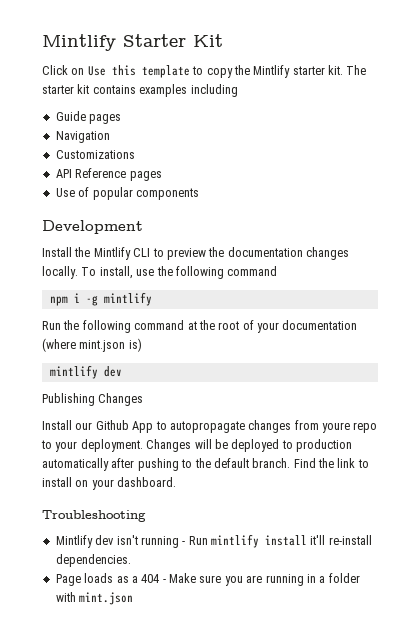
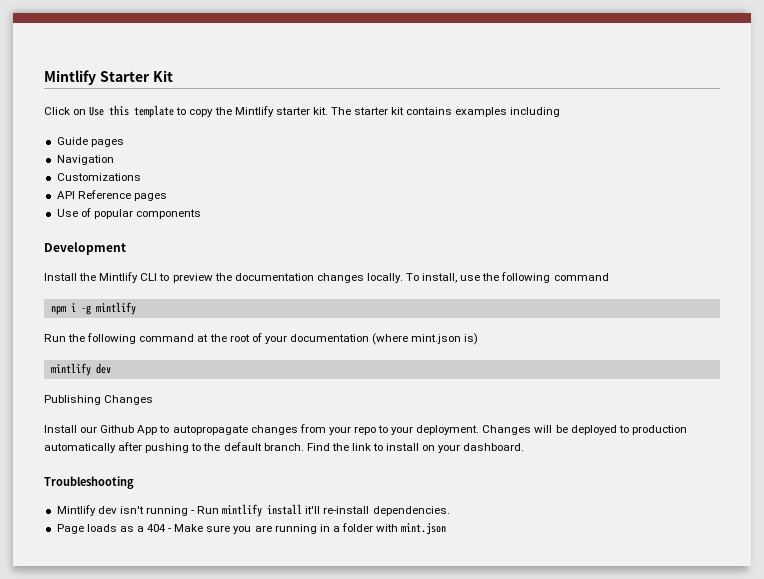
- Install our Github App to autopropagate changes from youre repo to your deployment.
+ Install our Github App to autopropagate changes from your repo to your deployment.

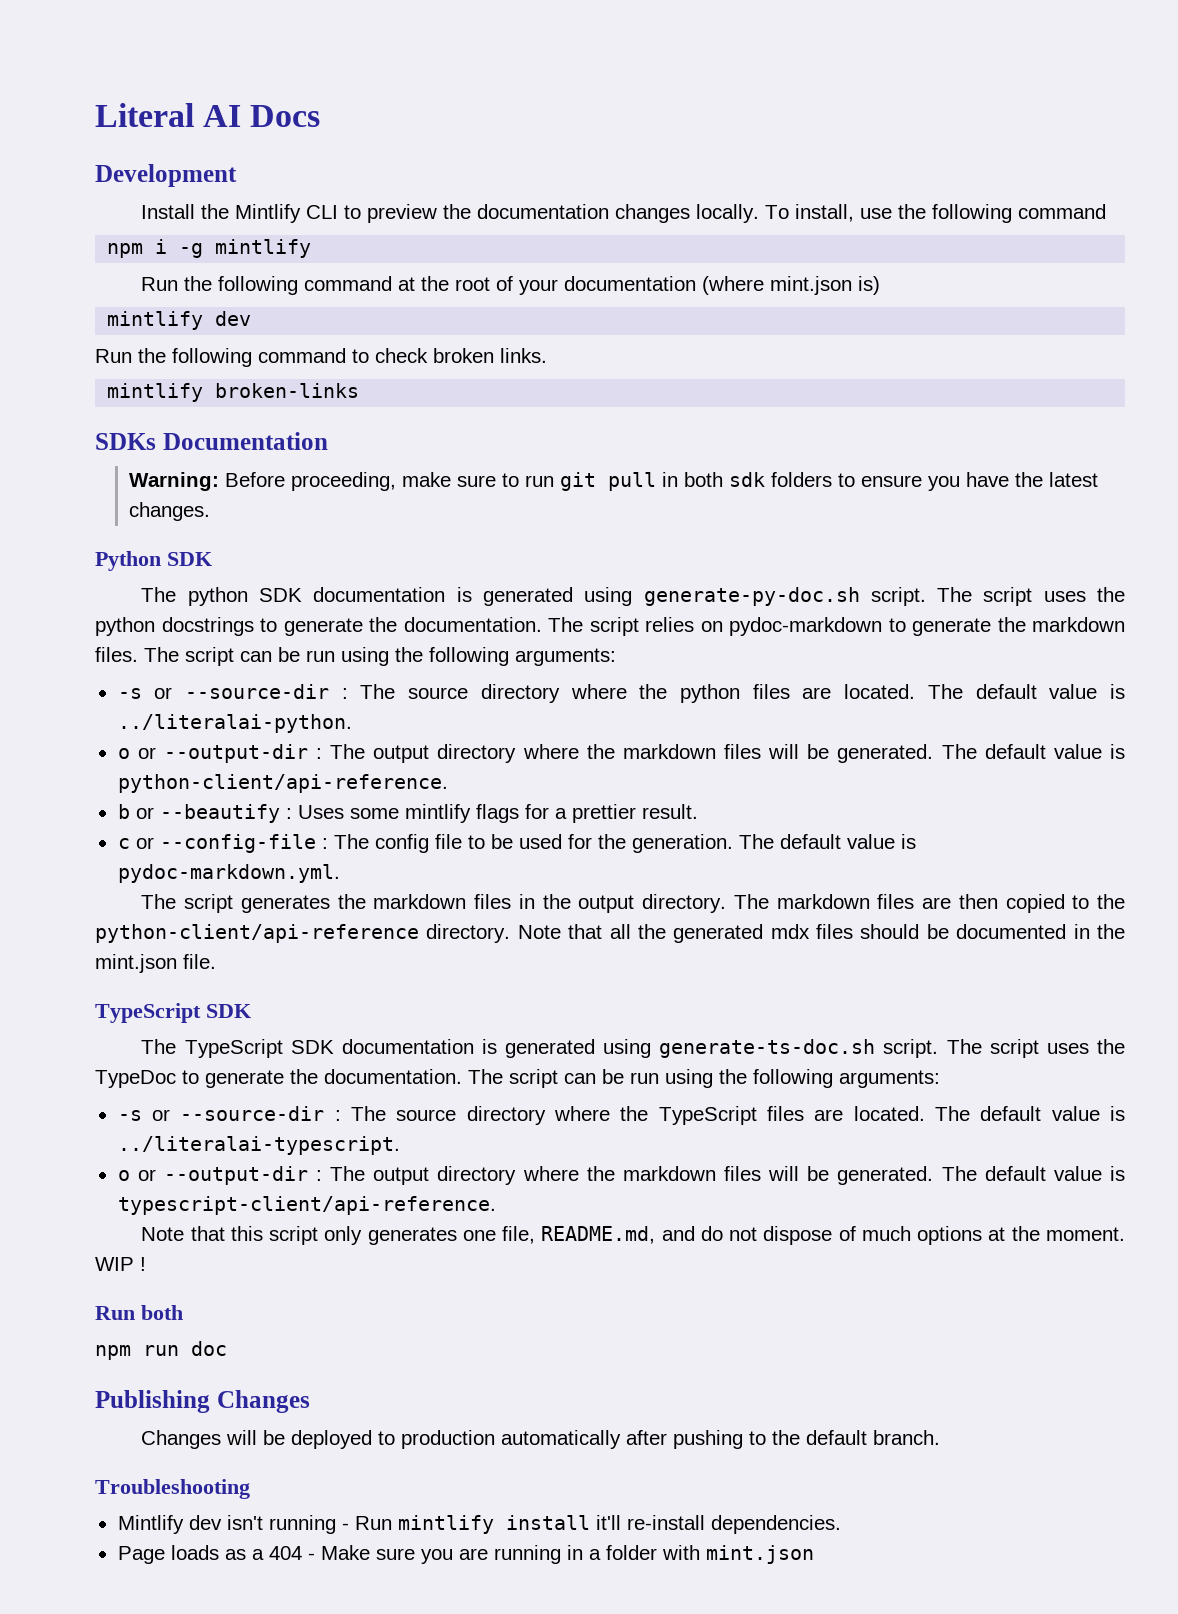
- Mintlify Starter Kit
- Click on Use this template to copy the Mintlify starter kit. The starter kit contains examples including
- Guide pages
- Navigation
- Customizations
- API Reference pages
- Use of popular components
+ Literal AI Docs
+ Run the following command to check broken links.
+ mintlify broken-links
+ SDKs Documentation
+ Warning: Before proceeding, make sure to run git pull in both sdk folders to ensure you have the latest changes.
+ Python SDK
+ The python SDK documentation is generated using generate-py-doc.sh script. The script uses the python docstrings to generate the documentation. The script relies on pydoc-markdown to generate the markdown files. The script can be run using the following arguments:
+ -s or --source-dir : The source directory where the python files are located. The default value is ../literalai-python.
+ o or --output-dir : The output directory where the markdown files will be generated. The default value is python-client/api-reference.
+ b or --beautify : Uses some mintlify flags for a prettier result.
+ c or --config-file : The config file to be used for the generation. The default value is pydoc-markdown.yml.
+ The script generates the markdown files in the output directory. The markdown files are then copied to the python-client/api-reference directory. Note that all the generated mdx files should be documented in the mint.json file.
+ TypeScript SDK
+ The TypeScript SDK documentation is generated using generate-ts-doc.sh script. The script uses the TypeDoc to generate the documentation. The script can be run using the following arguments:
+ -s or --source-dir : The source directory where the TypeScript files are located. The default value is ../literalai-typescript.
+ o or --output-dir : The output directory where the markdown files will be generated. The default value is typescript-client/api-reference.
+ Note that this script only generates one file, README.md, and do not dispose of much options at the moment. WIP !
+ Run both
+ npm run doc
  Publishing Changes
- Install our Github App to autopropagate changes from your repo to your deployment. Changes will be deployed to production automatically after pushing to the default branch. Find the link to install on your dashboard.
+ Changes will be deployed to production automatically after pushing to the default branch.

